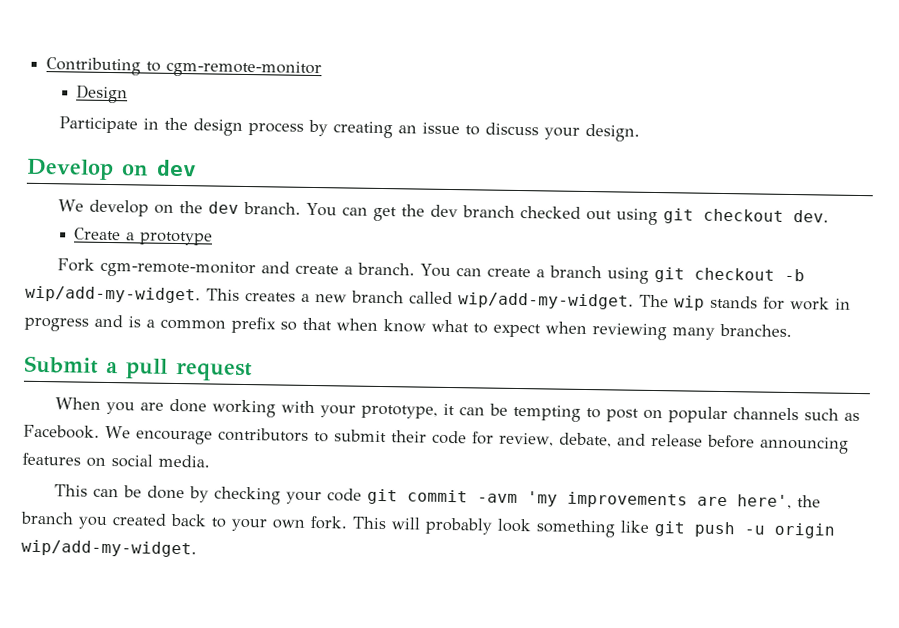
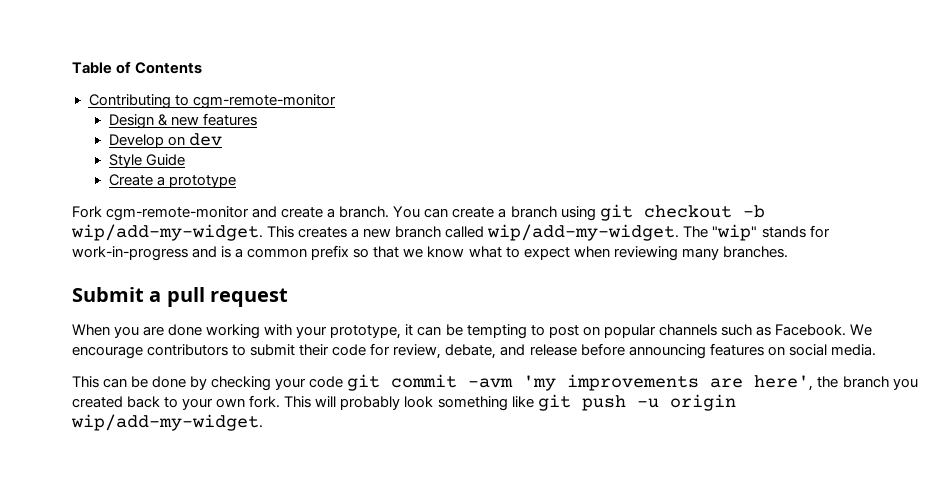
+ Table of Contents
- Design
- Participate in the design process by creating an issue to discuss your design.
+ Design & new features
  Develop on dev
- We develop on the dev branch. You can get the dev branch checked out using git checkout dev.
+ Style Guide
- The wip stands for work in progress and is a common prefix so that when know what to expect when reviewing many branches.
+ The "wip" stands for work-in-progress and is a common prefix so that we know what to expect when reviewing many branches.

